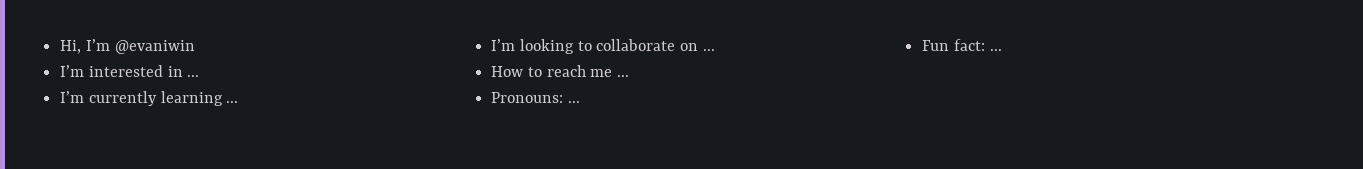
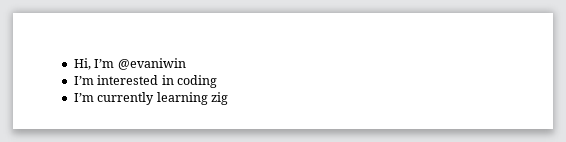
- I’m interested in ...
+ I’m interested in coding
- I’m currently learning ...
- I’m looking to collaborate on ...
- How to reach me ...
- Pronouns: ...
- Fun fact: ...
+ I’m currently learning zig

